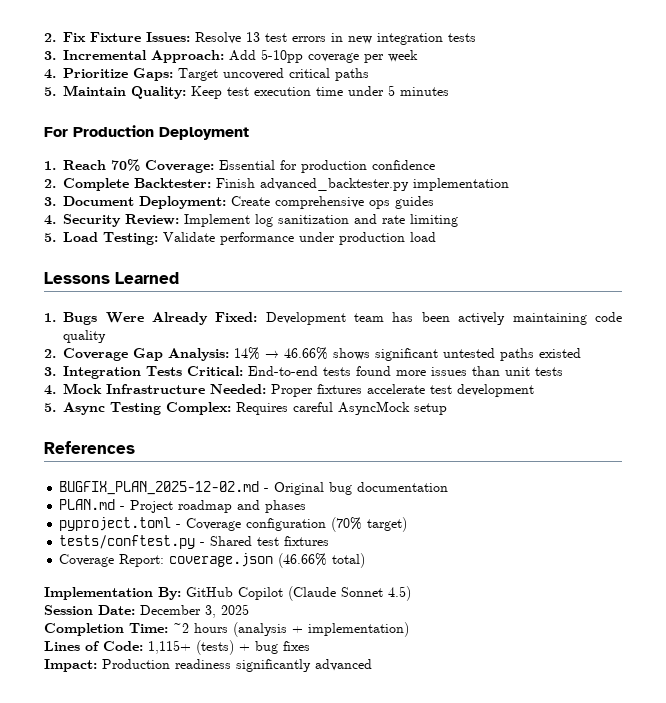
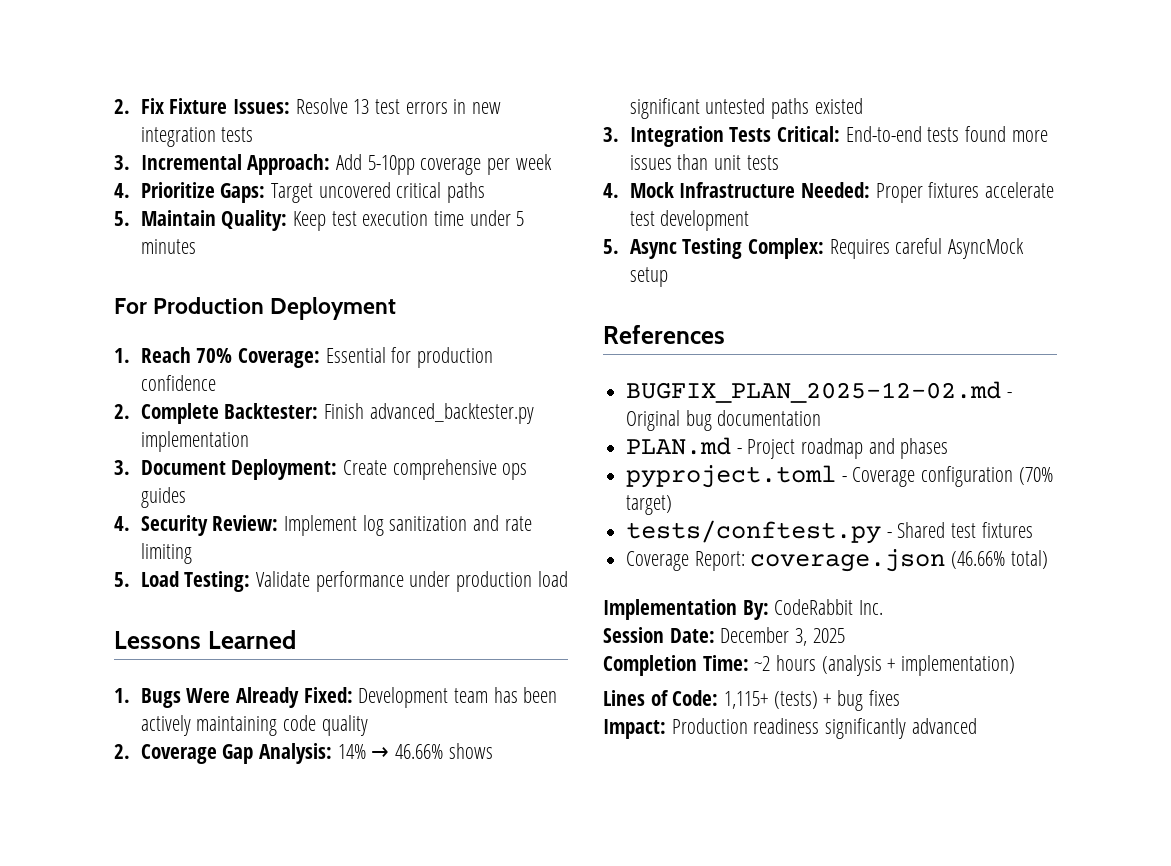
- Implementation By: GitHub Copilot (Claude Sonnet 4.5)
+ Implementation By: CodeRabbit Inc.

